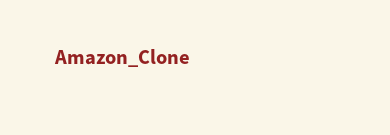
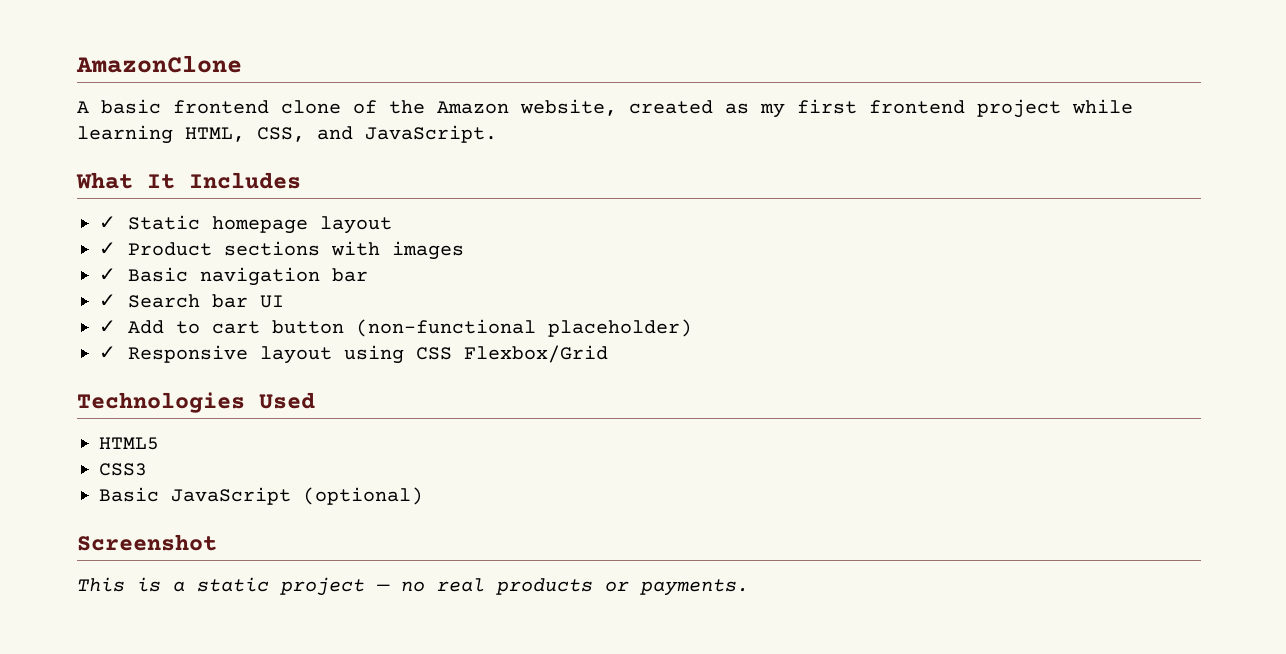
- Amazon_Clone
+ AmazonClone
+ A basic frontend clone of the Amazon website, created as my first frontend project while learning HTML, CSS, and JavaScript.
+ What It Includes
+ ✓ Static homepage layout
+ ✓ Product sections with images
+ ✓ Basic navigation bar
+ ✓ Search bar UI
+ ✓ Add to cart button (non-functional placeholder)
+ ✓ Responsive layout using CSS Flexbox/Grid
+ Technologies Used
+ HTML5
+ CSS3
+ Basic JavaScript (optional)
+ Screenshot
+ This is a static project — no real products or payments.

